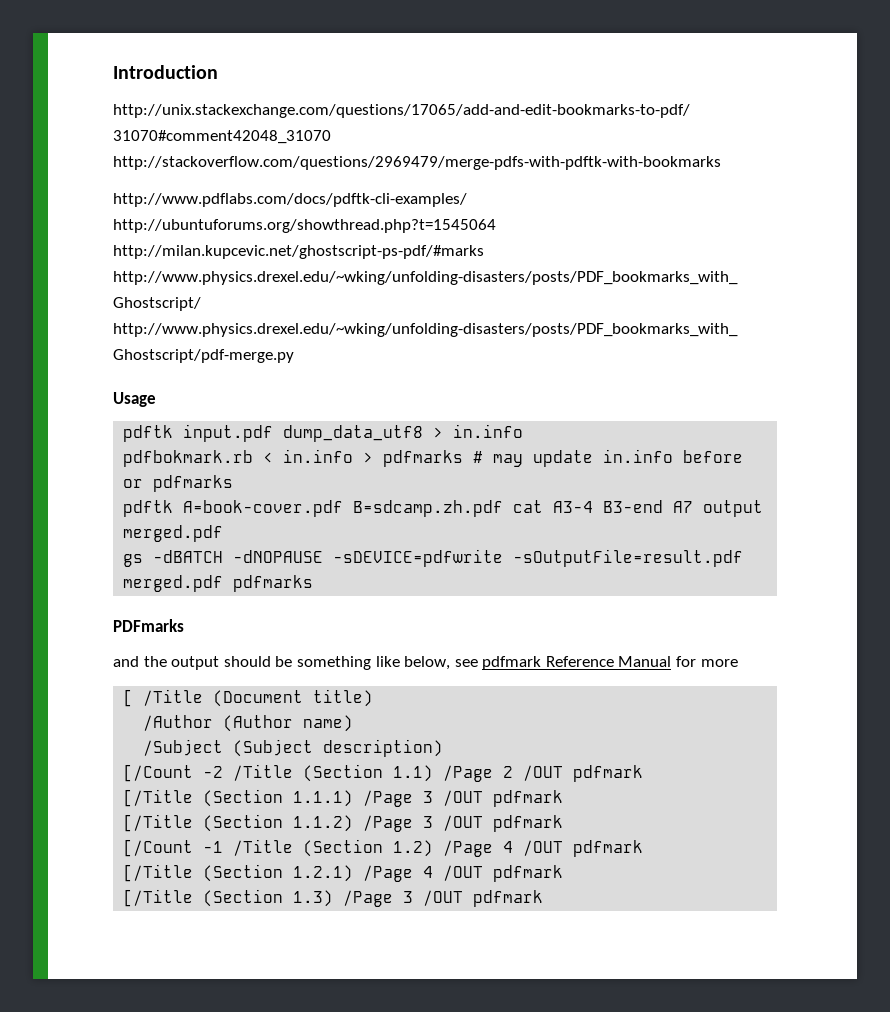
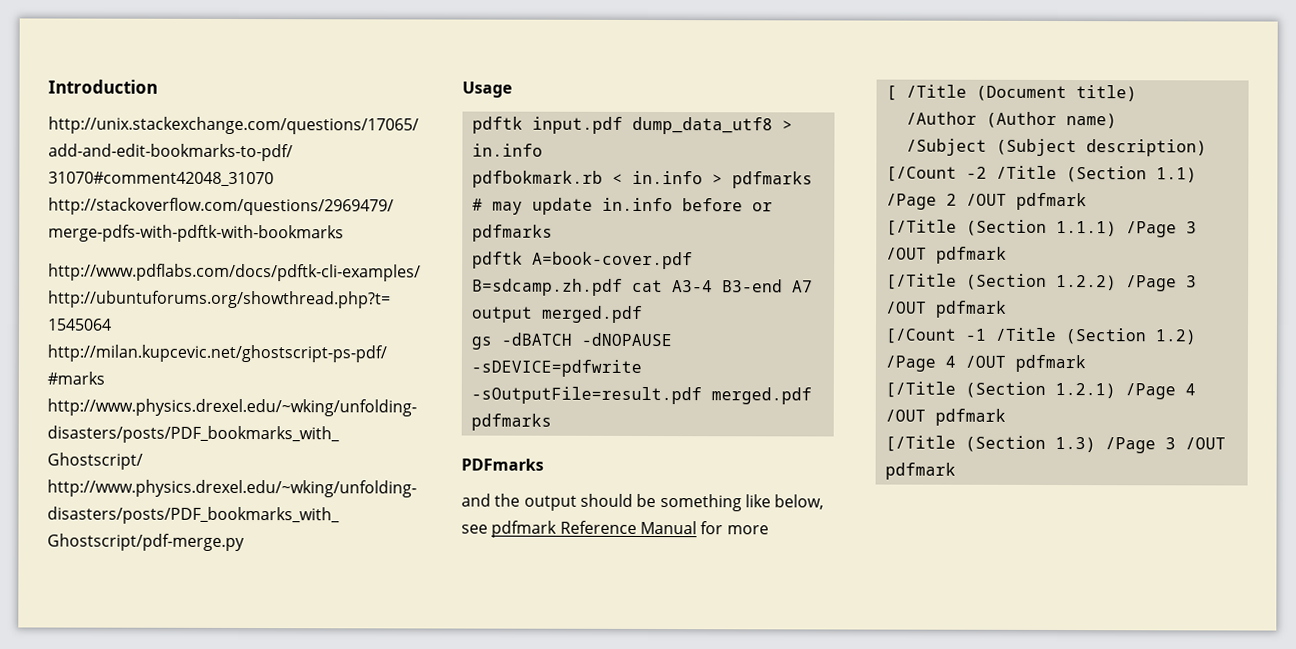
- [/Title (Section 1.1.2) /Page 3 /OUT pdfmark
+ [/Title (Section 1.2.2) /Page 3 /OUT pdfmark

